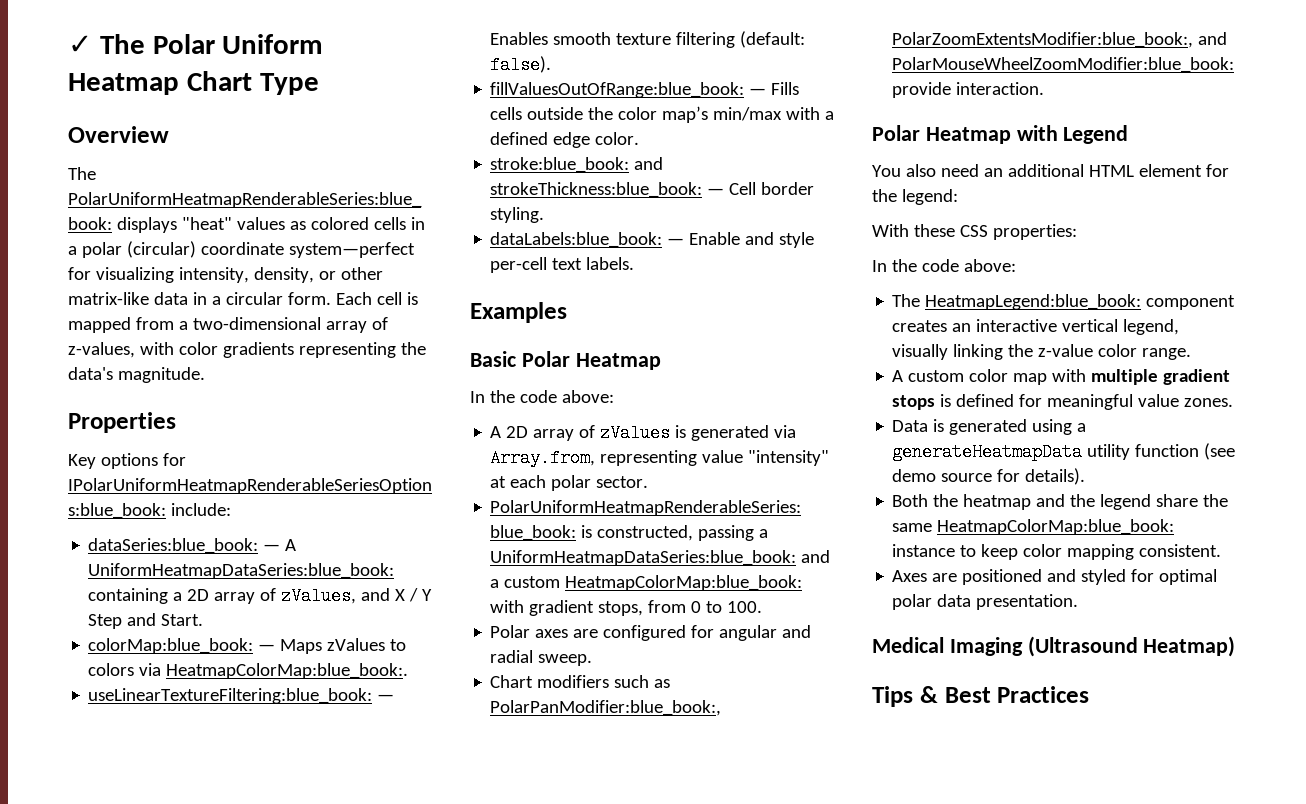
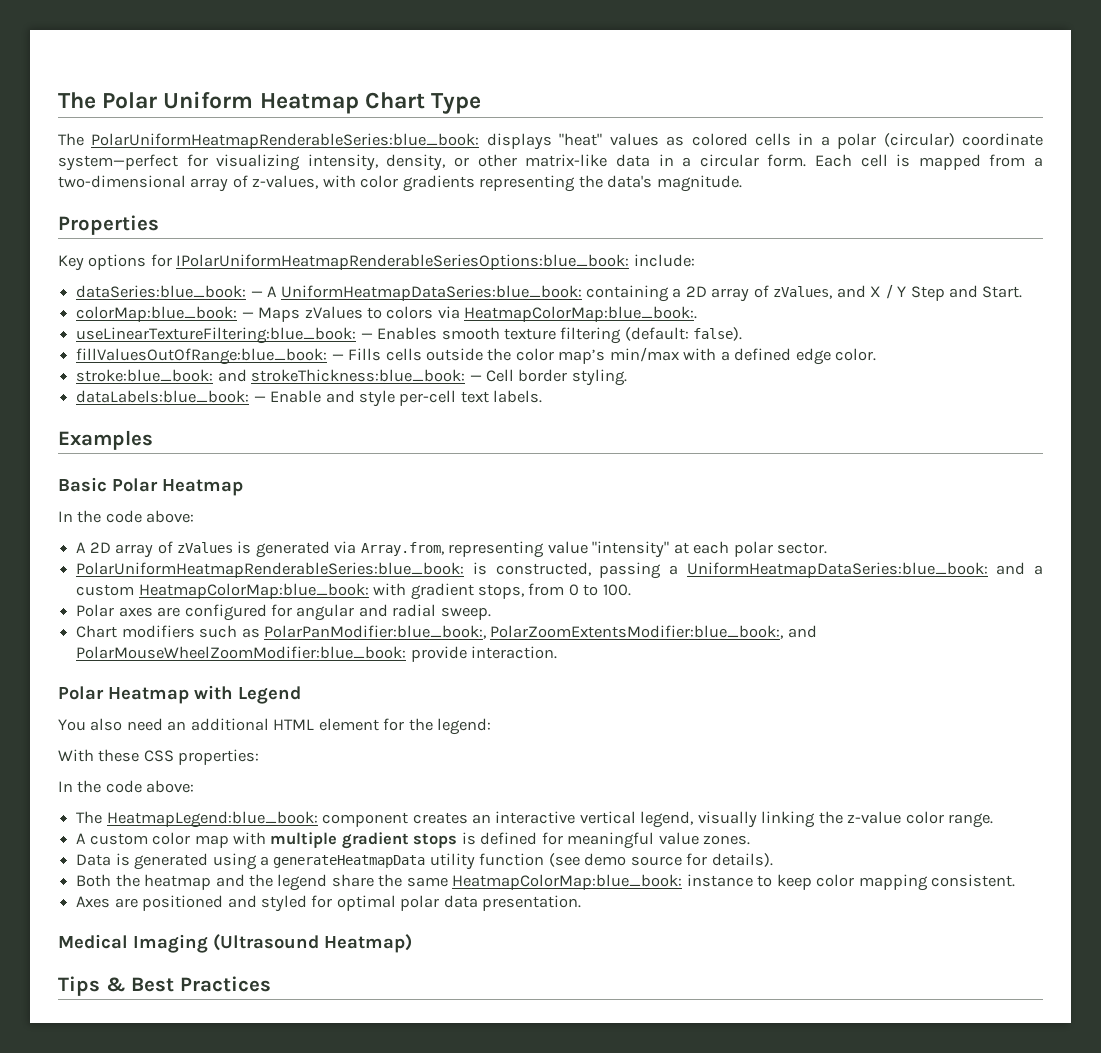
- ✓ The Polar Uniform Heatmap Chart Type
+ The Polar Uniform Heatmap Chart Type
- Overview

